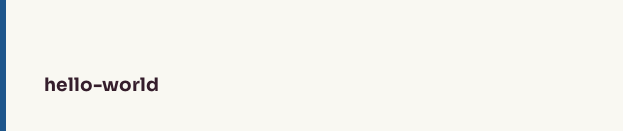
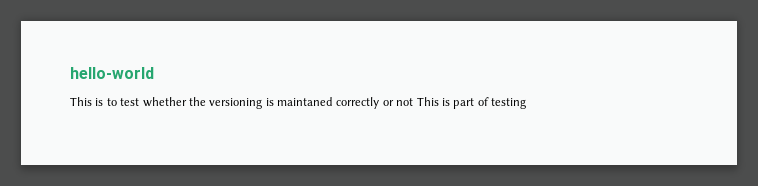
+ This is to test whether the versioning is maintaned correctly or not This is part of testing

